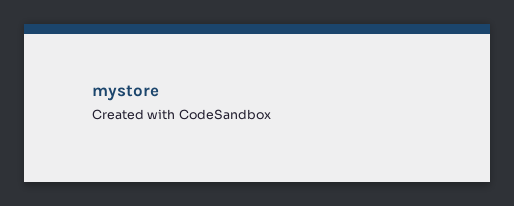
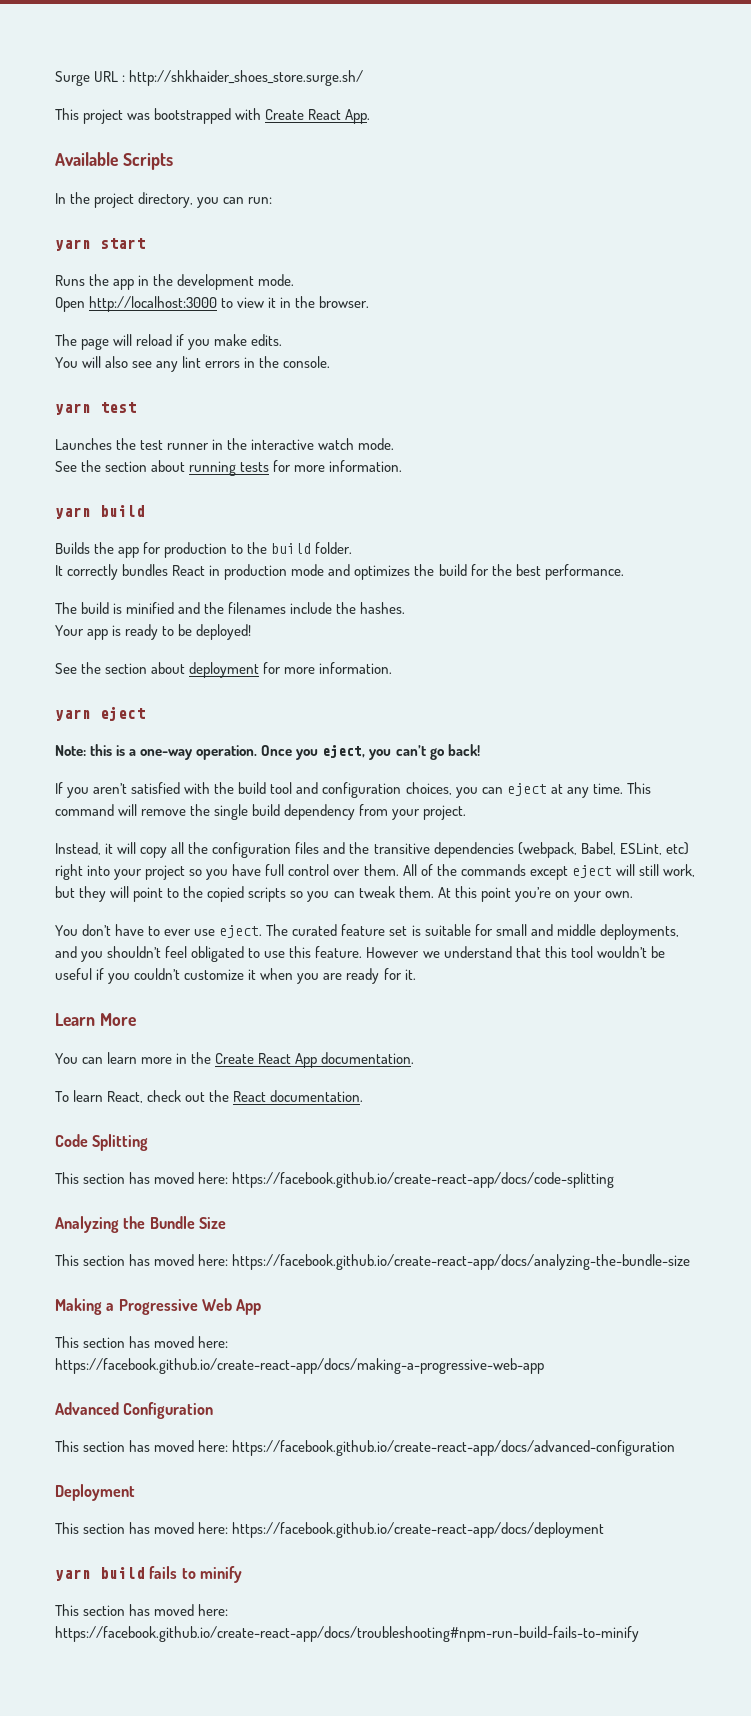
- mystore
- Created with CodeSandbox
+ Surge URL : http://shkhaider_shoes_store.surge.sh/
+ This project was bootstrapped with Create React App.
+ Available Scripts
+ In the project directory, you can run:
+ yarn start
+ Runs the app in the development mode.
+ Open http://localhost:3000 to view it in the browser.
+ The page will reload if you make edits.
+ You will also see any lint errors in the console.
+ yarn test
+ Launches the test runner in the interactive watch mode.
+ See the section about running tests for more information.
+ yarn build
+ Builds the app for production to the build folder.
+ It correctly bundles React in production mode and optimizes the build for the best performance.
+ The build is minified and the filenames include the hashes.
+ Your app is ready to be deployed!
+ See the section about deployment for more information.
+ yarn eject
+ Note: this is a one-way operation. Once you eject, you can’t go back!
+ If you aren’t satisfied with the build tool and configuration choices, you can eject at any time. This command will remove the single build dependency from your project.
+ Instead, it will copy all the configuration files and the transitive dependencies (webpack, Babel, ESLint, etc) right into your project so you have full control over them. All of the commands except eject will still work, but they will point to the copied scripts so you can tweak them. At this point you’re on your own.
+ You don’t have to ever use eject. The curated feature set is suitable for small and middle deployments, and you shouldn’t feel obligated to use this feature. However we understand that this tool wouldn’t be useful if you couldn’t customize it when you are ready for it.
+ Learn More
+ You can learn more in the Create React App documentation.
+ To learn React, check out the React documentation.
+ Code Splitting
+ This section has moved here: https://facebook.github.io/create-react-app/docs/code-splitting
+ Analyzing the Bundle Size
+ This section has moved here: https://facebook.github.io/create-react-app/docs/analyzing-the-bundle-size
+ Making a Progressive Web App
+ This section has moved here: https://facebook.github.io/create-react-app/docs/making-a-progressive-web-app
+ Advanced Configuration
+ This section has moved here: https://facebook.github.io/create-react-app/docs/advanced-configuration
+ Deployment
+ This section has moved here: https://facebook.github.io/create-react-app/docs/deployment
+ yarn build fails to minify
+ This section has moved here: https://facebook.github.io/create-react-app/docs/troubleshooting#npm-run-build-fails-to-minify

